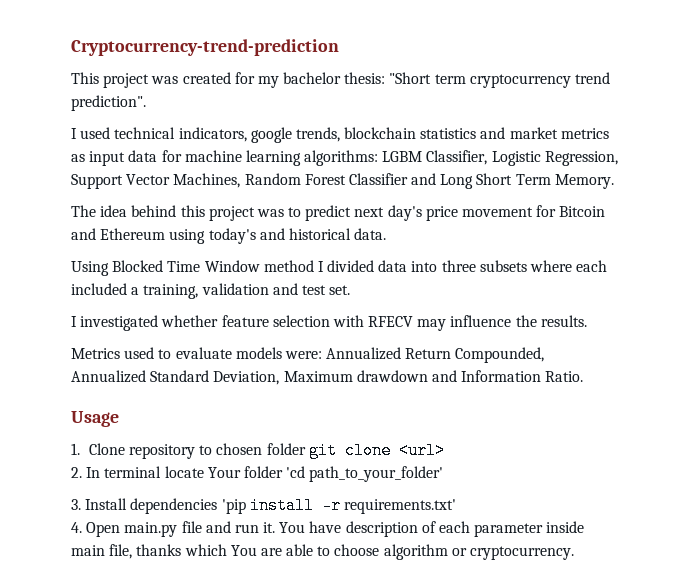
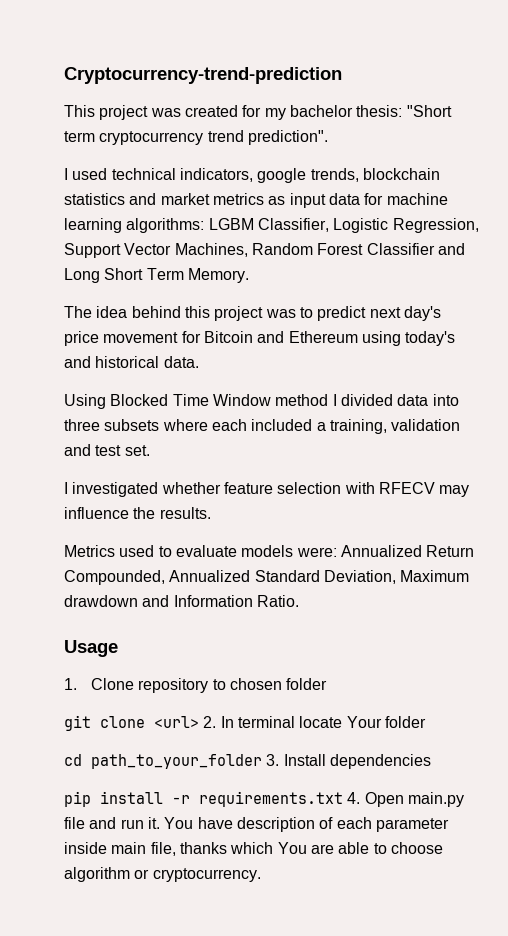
- 1. Clone repository to chosen folder git clone <url>
- 2. In terminal locate Your folder 'cd path_to_your_folder'
- 3. Install dependencies 'pip install -r requirements.txt'
- 4. Open main.py file and run it.
+ 1. Clone repository to chosen folder
+ git clone <url> 2. In terminal locate Your folder
+ cd path_to_your_folder 3. Install dependencies
+ pip install -r requirements.txt 4. Open main.py file and run it.

